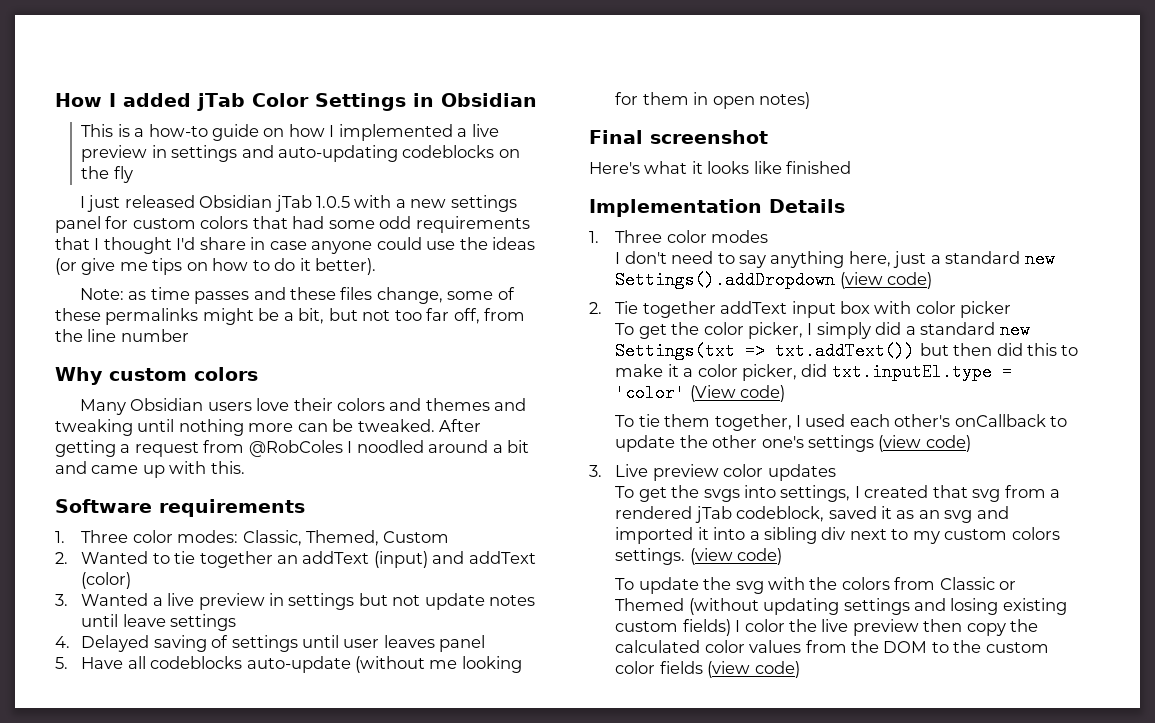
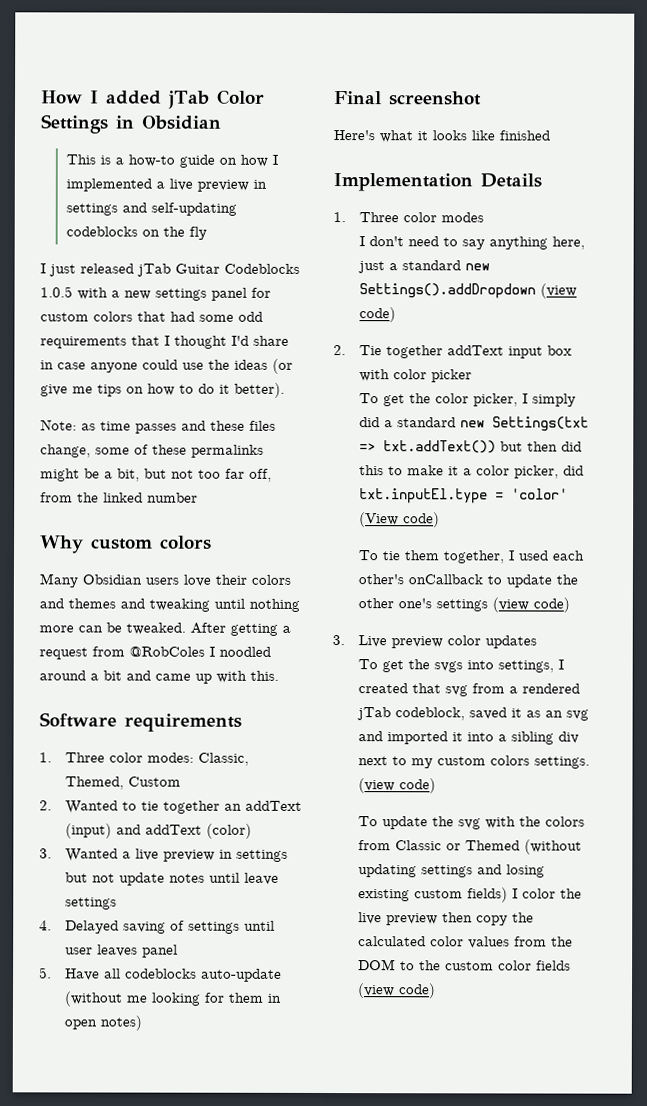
- This is a how-to guide on how I implemented a live preview in settings and auto-updating codeblocks on the fly
+ This is a how-to guide on how I implemented a live preview in settings and self-updating codeblocks on the fly
- I just released Obsidian jTab 1.0.5 with a new settings panel for custom colors that had some odd requirements that I thought I'd share in case anyone could use the ideas (or give me tips on how to do it better).
+ I just released jTab Guitar Codeblocks 1.0.5 with a new settings panel for custom colors that had some odd requirements that I thought I'd share in case anyone could use the ideas (or give me tips on how to do it better).
- Note: as time passes and these files change, some of these permalinks might be a bit, but not too far off, from the line number
+ Note: as time passes and these files change, some of these permalinks might be a bit, but not too far off, from the linked number

